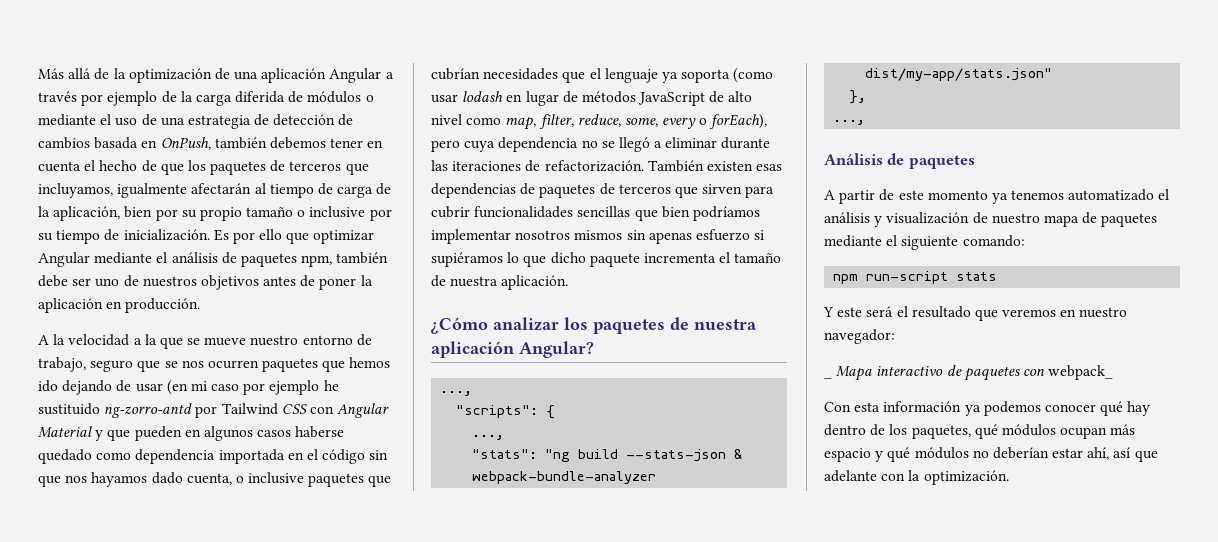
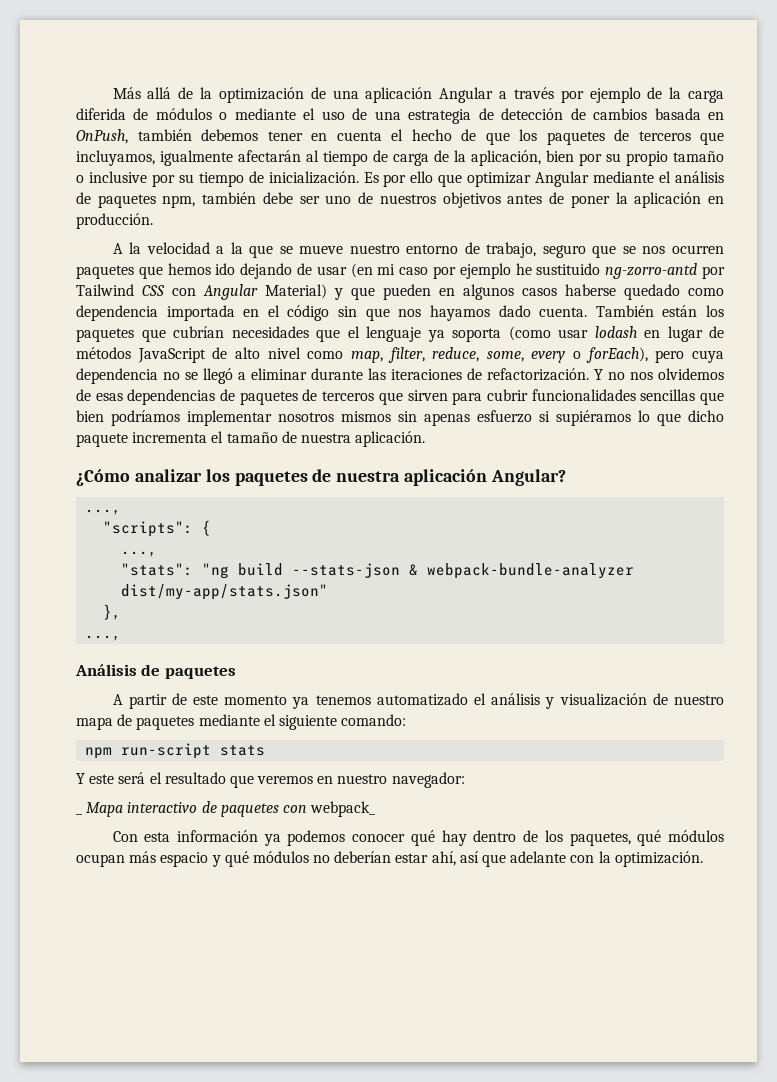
- A la velocidad a la que se mueve nuestro entorno de trabajo, seguro que se nos ocurren paquetes que hemos ido dejando de usar (en mi caso por ejemplo he sustituido ng-zorro-antd por Tailwind CSS con Angular Material y que pueden en algunos casos haberse quedado como dependencia importada en el código sin que nos hayamos dado cuenta, o inclusive paquetes que cubrían necesidades que el lenguaje ya soporta (como usar lodash en lugar de métodos JavaScript de alto nivel como map, filter, reduce, some, every o forEach), pero cuya dependencia no se llegó a eliminar durante las iteraciones de refactorización.
+ A la velocidad a la que se mueve nuestro entorno de trabajo, seguro que se nos ocurren paquetes que hemos ido dejando de usar (en mi caso por ejemplo he sustituido ng-zorro-antd por Tailwind CSS con Angular Material) y que pueden en algunos casos haberse quedado como dependencia importada en el código sin que nos hayamos dado cuenta. También están los paquetes que cubrían necesidades que el lenguaje ya soporta (como usar lodash en lugar de métodos JavaScript de alto nivel como map, filter, reduce, some, every o forEach), pero cuya dependencia no se llegó a eliminar durante las iteraciones de refactorización.
- También existen esas dependencias de paquetes de terceros que sirven para cubrir funcionalidades sencillas que bien podríamos implementar nosotros mismos sin apenas esfuerzo si supiéramos lo que dicho paquete incrementa el tamaño de nuestra aplicación.
+ Y no nos olvidemos de esas dependencias de paquetes de terceros que sirven para cubrir funcionalidades sencillas que bien podríamos implementar nosotros mismos sin apenas esfuerzo si supiéramos lo que dicho paquete incrementa el tamaño de nuestra aplicación.

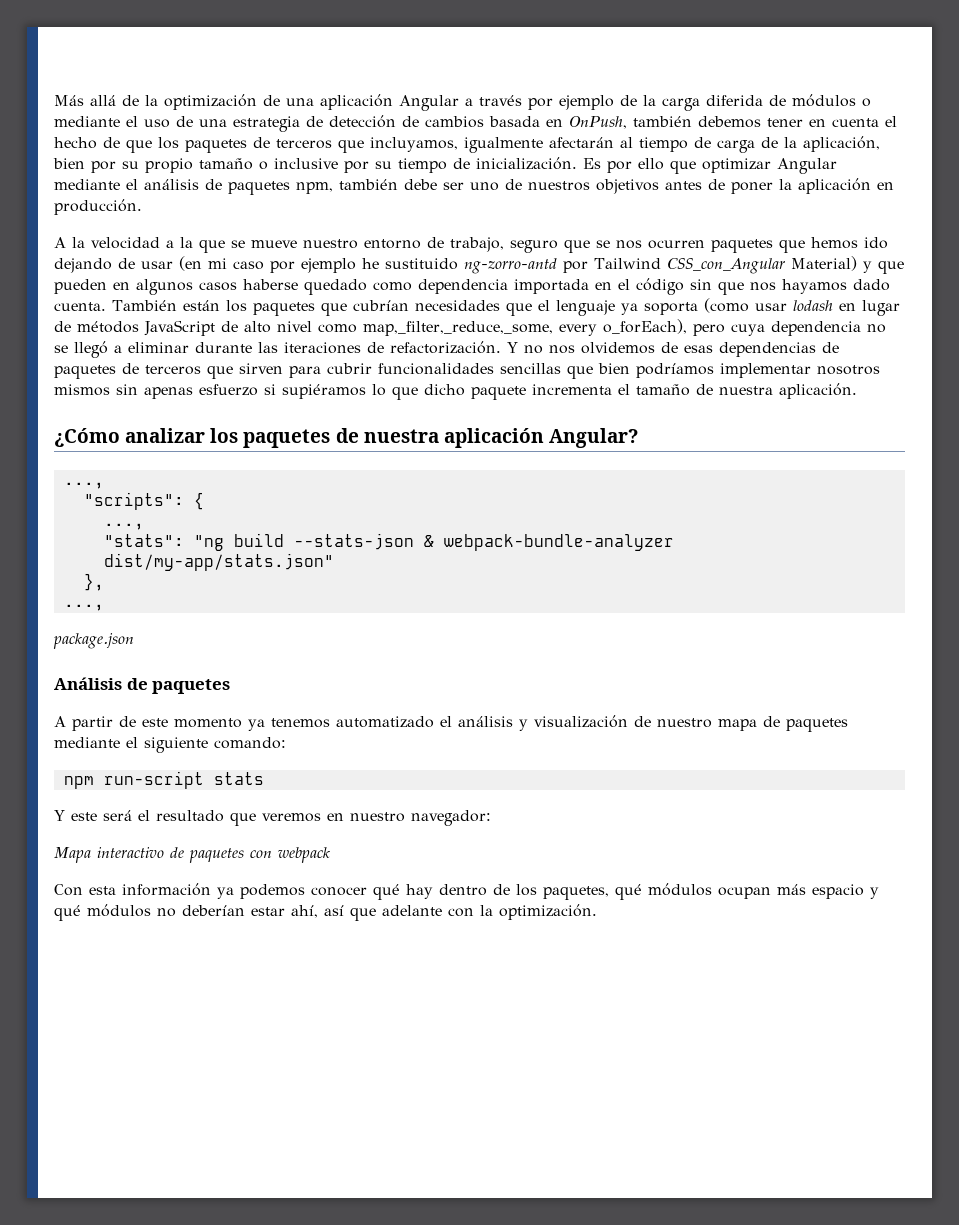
- A la velocidad a la que se mueve nuestro entorno de trabajo, seguro que se nos ocurren paquetes que hemos ido dejando de usar (en mi caso por ejemplo he sustituido ng-zorro-antd por Tailwind CSS con Angular Material) y que pueden en algunos casos haberse quedado como dependencia importada en el código sin que nos hayamos dado cuenta.
+ A la velocidad a la que se mueve nuestro entorno de trabajo, seguro que se nos ocurren paquetes que hemos ido dejando de usar (en mi caso por ejemplo he sustituido ng-zorro-antd por Tailwind CSS_con_Angular Material) y que pueden en algunos casos haberse quedado como dependencia importada en el código sin que nos hayamos dado cuenta.
- También están los paquetes que cubrían necesidades que el lenguaje ya soporta (como usar lodash en lugar de métodos JavaScript de alto nivel como map, filter, reduce, some, every o forEach), pero cuya dependencia no se llegó a eliminar durante las iteraciones de refactorización.
+ También están los paquetes que cubrían necesidades que el lenguaje ya soporta (como usar lodash en lugar de métodos JavaScript de alto nivel como map,_filter,_reduce,_some, every o_forEach), pero cuya dependencia no se llegó a eliminar durante las iteraciones de refactorización.
+ package.json
- _ Mapa interactivo de paquetes con webpack_
+ Mapa interactivo de paquetes con webpack

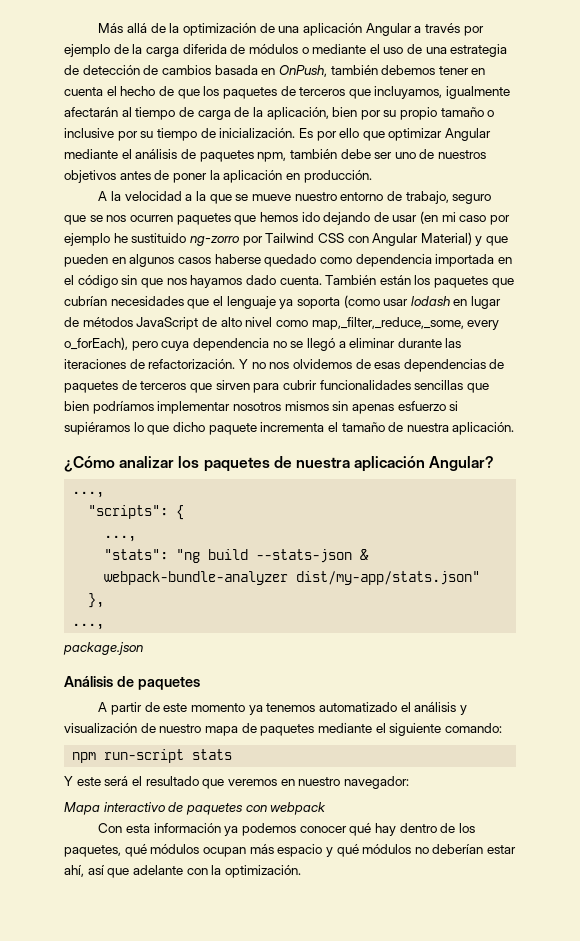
- A la velocidad a la que se mueve nuestro entorno de trabajo, seguro que se nos ocurren paquetes que hemos ido dejando de usar (en mi caso por ejemplo he sustituido ng-zorro-antd por Tailwind CSS_con_Angular Material) y que pueden en algunos casos haberse quedado como dependencia importada en el código sin que nos hayamos dado cuenta.
+ A la velocidad a la que se mueve nuestro entorno de trabajo, seguro que se nos ocurren paquetes que hemos ido dejando de usar (en mi caso por ejemplo he sustituido ng-zorro por Tailwind CSS con Angular Material) y que pueden en algunos casos haberse quedado como dependencia importada en el código sin que nos hayamos dado cuenta.

